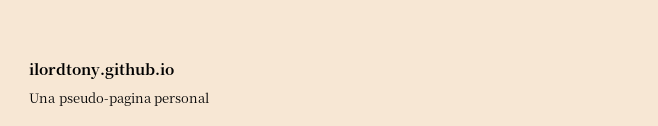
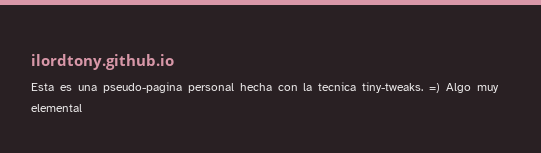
- Una pseudo-pagina personal
+ Esta es una pseudo-pagina personal hecha con la tecnica tiny-tweaks. =) Algo muy elemental

